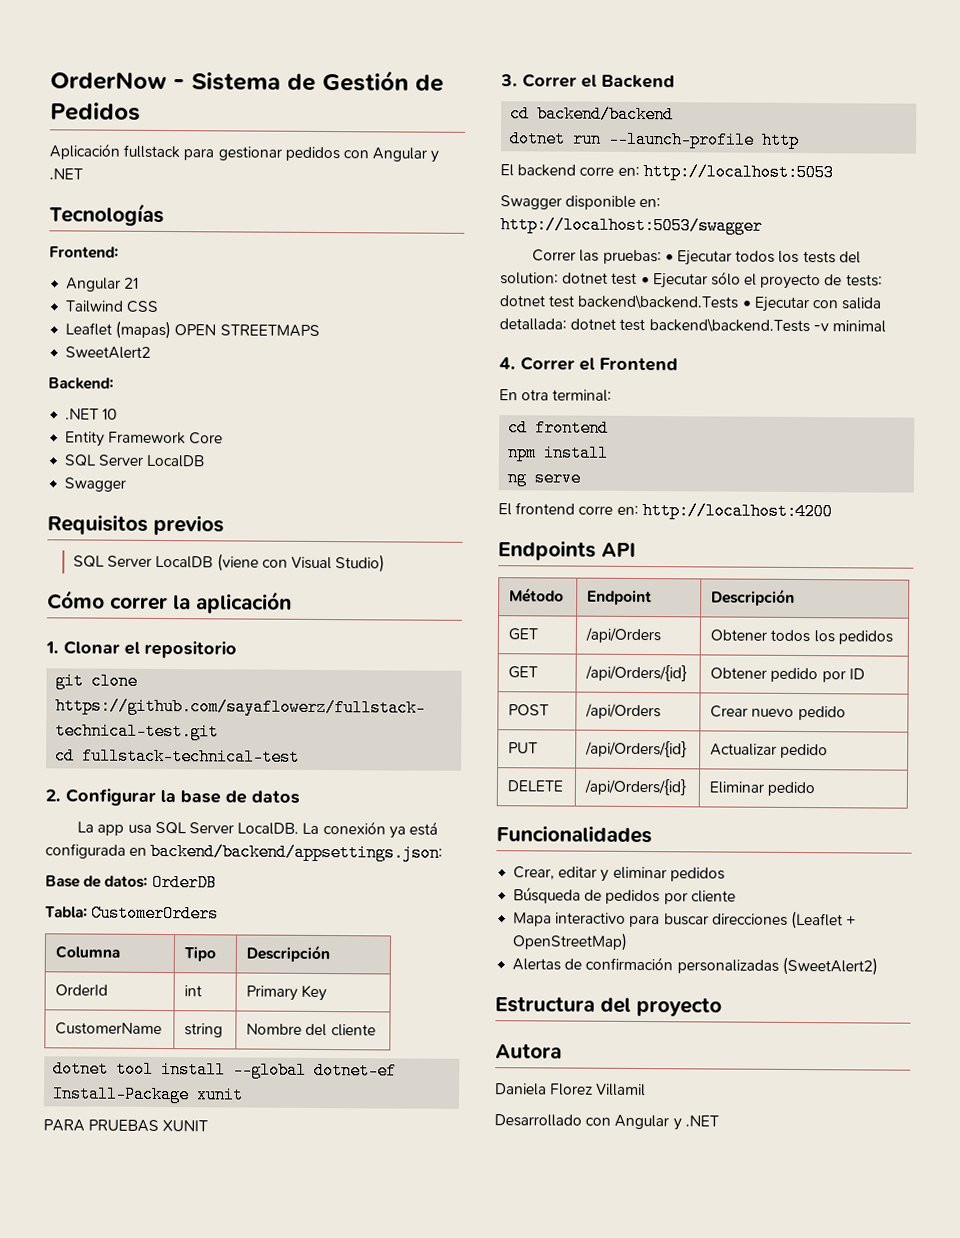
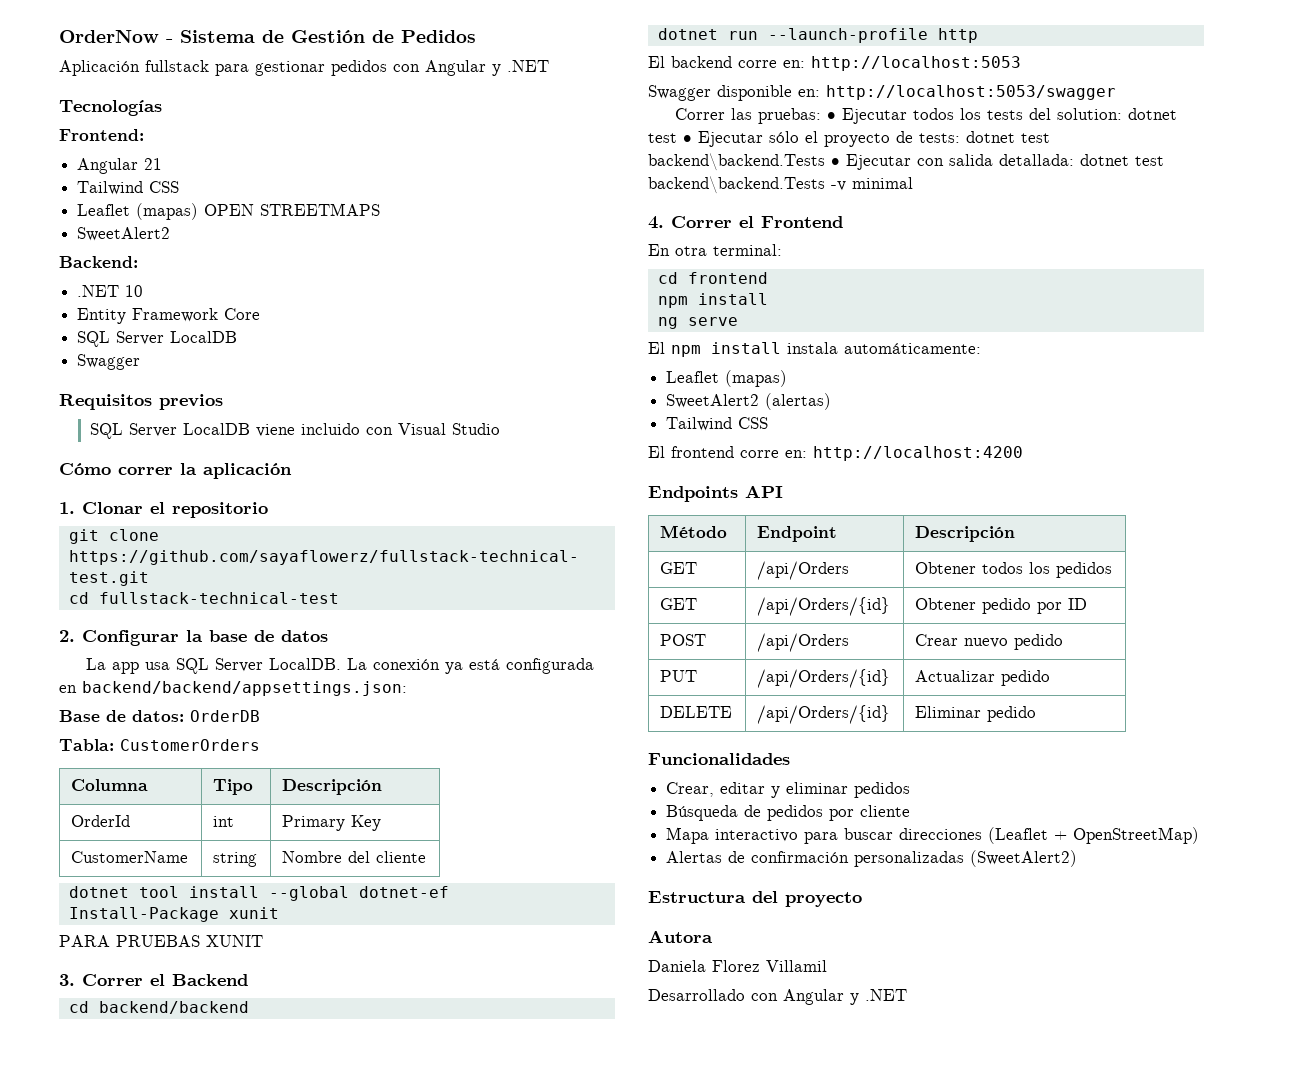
- SQL Server LocalDB (viene con Visual Studio)
+ SQL Server LocalDB viene incluido con Visual Studio
+ El npm install instala automáticamente:
+ Leaflet (mapas)
+ SweetAlert2 (alertas)
+ Tailwind CSS

